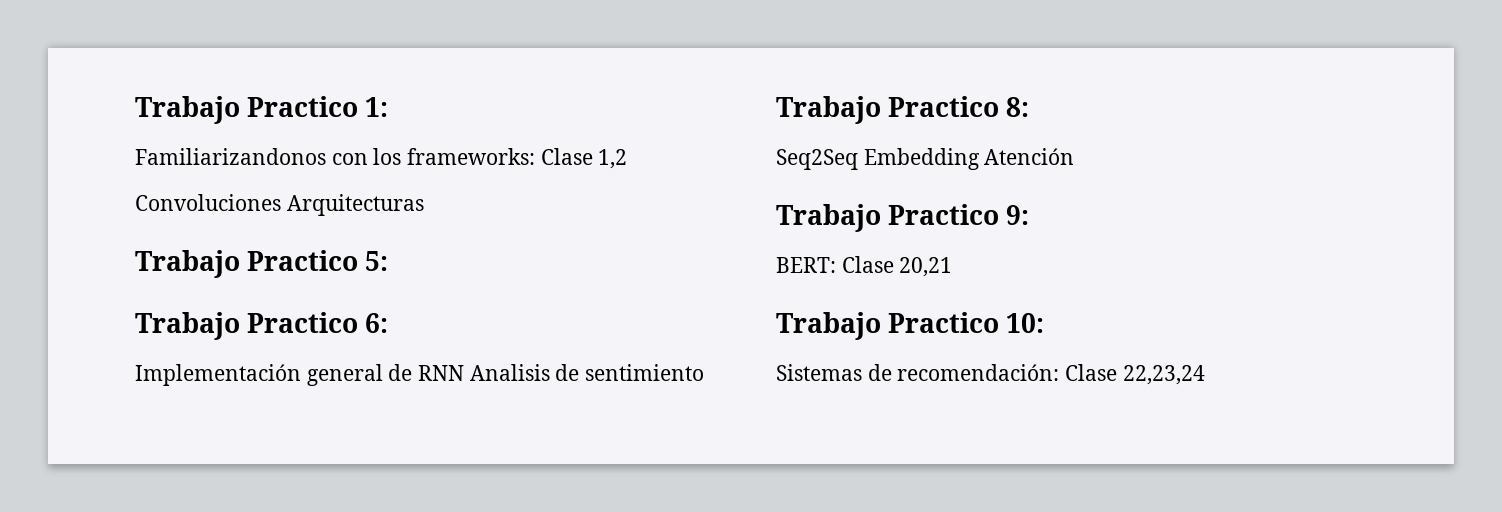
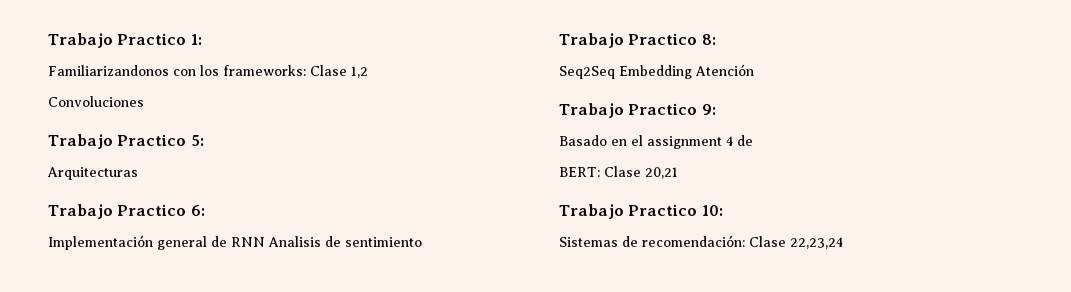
- Convoluciones Arquitecturas
+ Convoluciones
+ Arquitecturas
+ Basado en el assignment 4 de

